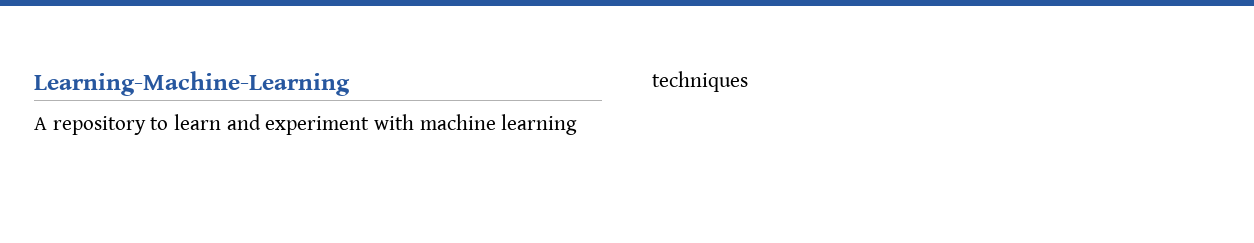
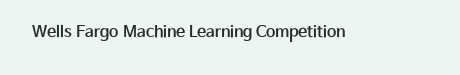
- Learning-Machine-Learning
- A repository to learn and experiment with machine learning techniques
+ Wells Fargo Machine Learning Competition

